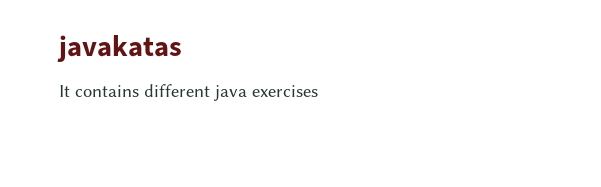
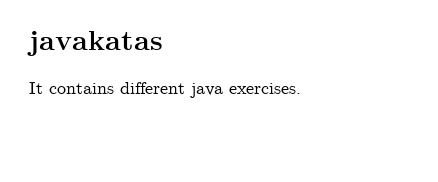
- It contains different java exercises
+ It contains different java exercises.

